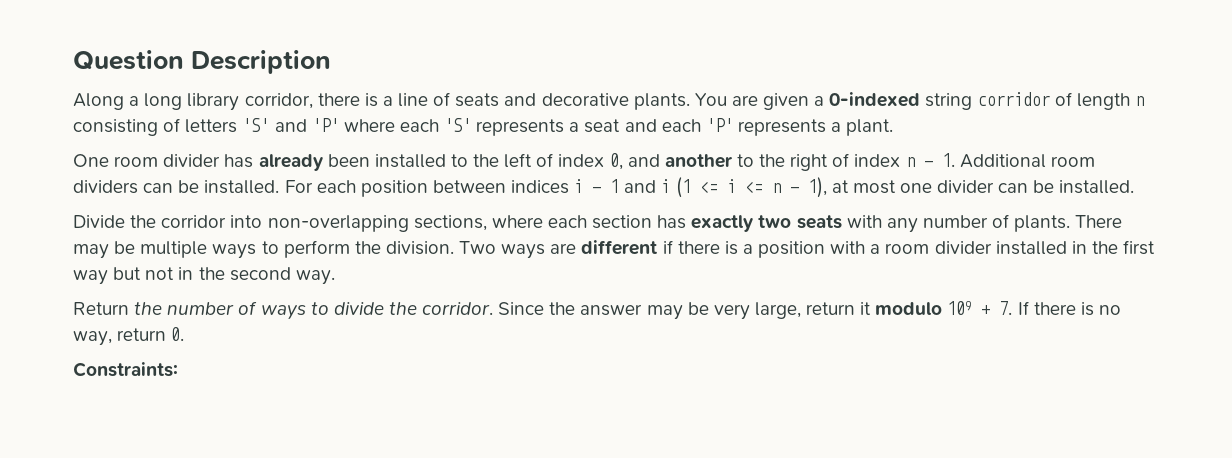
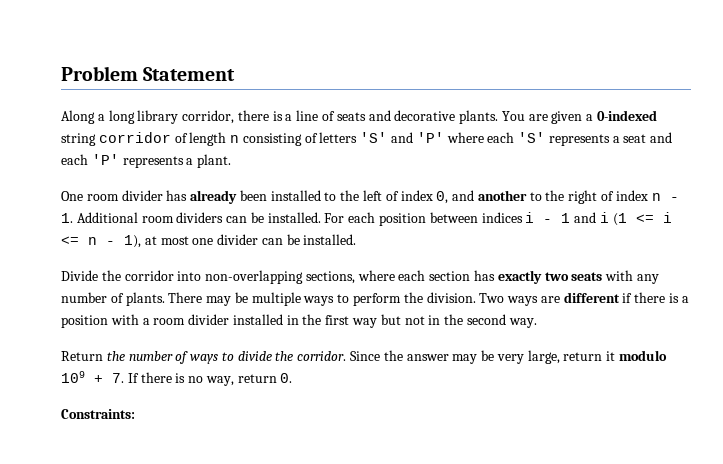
- Question Description
+ Problem Statement

